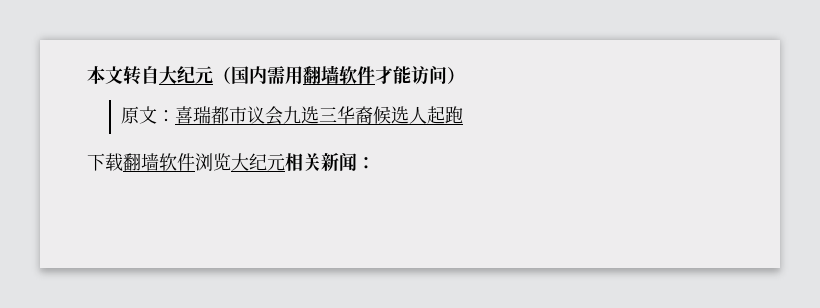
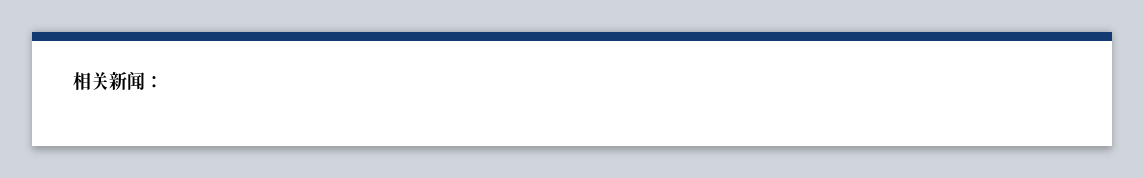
- 本文转自大纪元（国内需用翻墙软件才能访问）
- 原文：喜瑞都市议会九选三华裔候选人起跑
- 下载翻墙软件浏览大纪元相关新闻：
+ 相关新闻：

